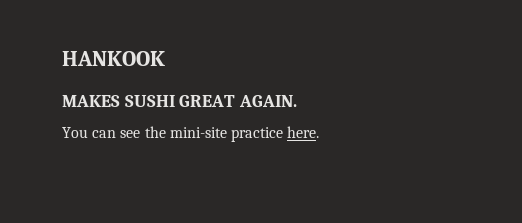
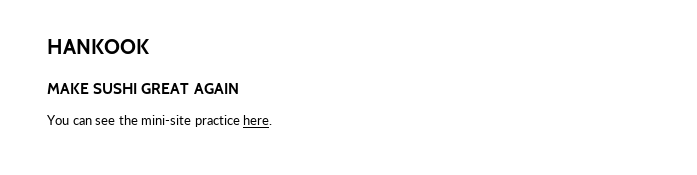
- MAKES SUSHI GREAT AGAIN.
+ MAKE SUSHI GREAT AGAIN

